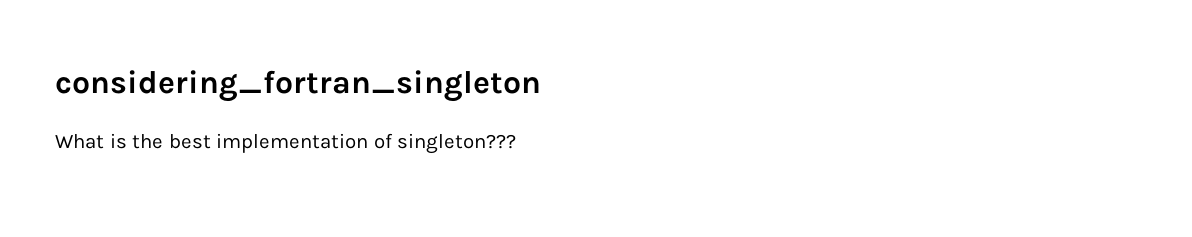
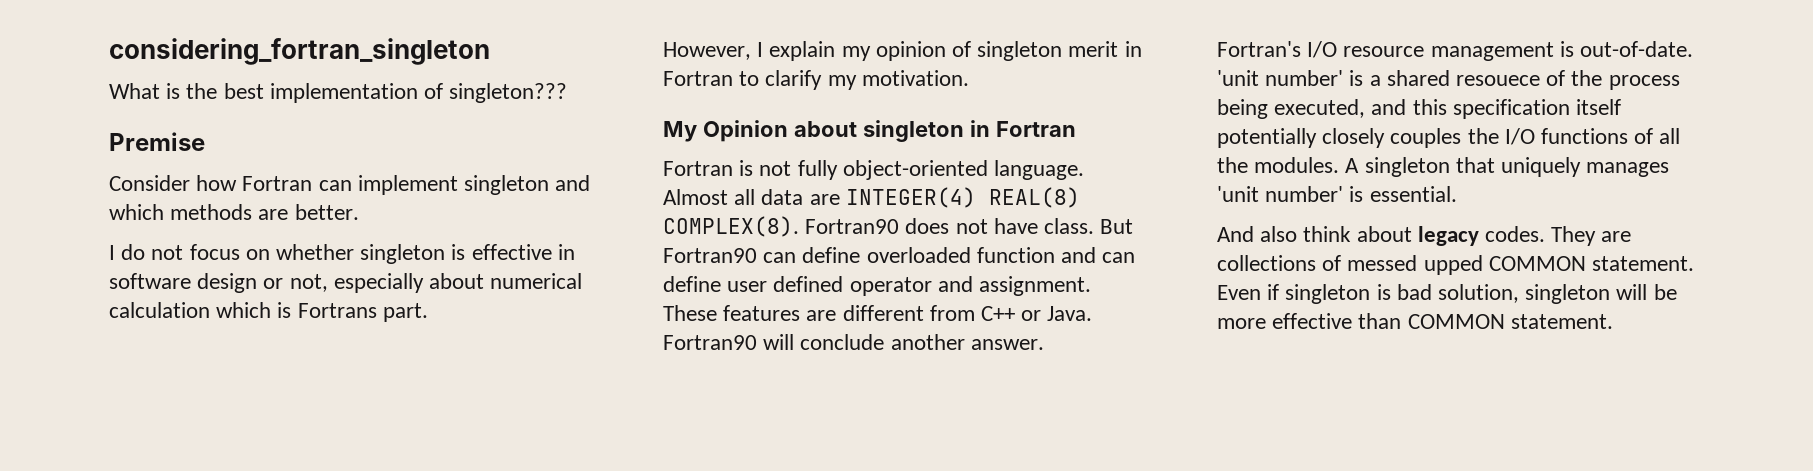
+ Premise
+ Consider how Fortran can implement singleton and which methods are better.
+ I do not focus on whether singleton is effective in software design or not, especially about numerical calculation which is Fortrans part.
+ However, I explain my opinion of singleton merit in Fortran to clarify my motivation.
+ My Opinion about singleton in Fortran
+ Fortran is not fully object-oriented language. Almost all data are INTEGER(4) REAL(8) COMPLEX(8). Fortran90 does not have class. But Fortran90 can define overloaded function and can define user defined operator and assignment. These features are different from C++ or Java. Fortran90 will conclude another answer.
+ Fortran's I/O resource management is out-of-date. 'unit number' is a shared resouece of the process being executed, and this specification itself potentially closely couples the I/O functions of all the modules. A singleton that uniquely manages 'unit number' is essential.
+ And also think about legacy codes. They are collections of messed upped COMMON statement. Even if singleton is bad solution, singleton will be more effective than COMMON statement.

